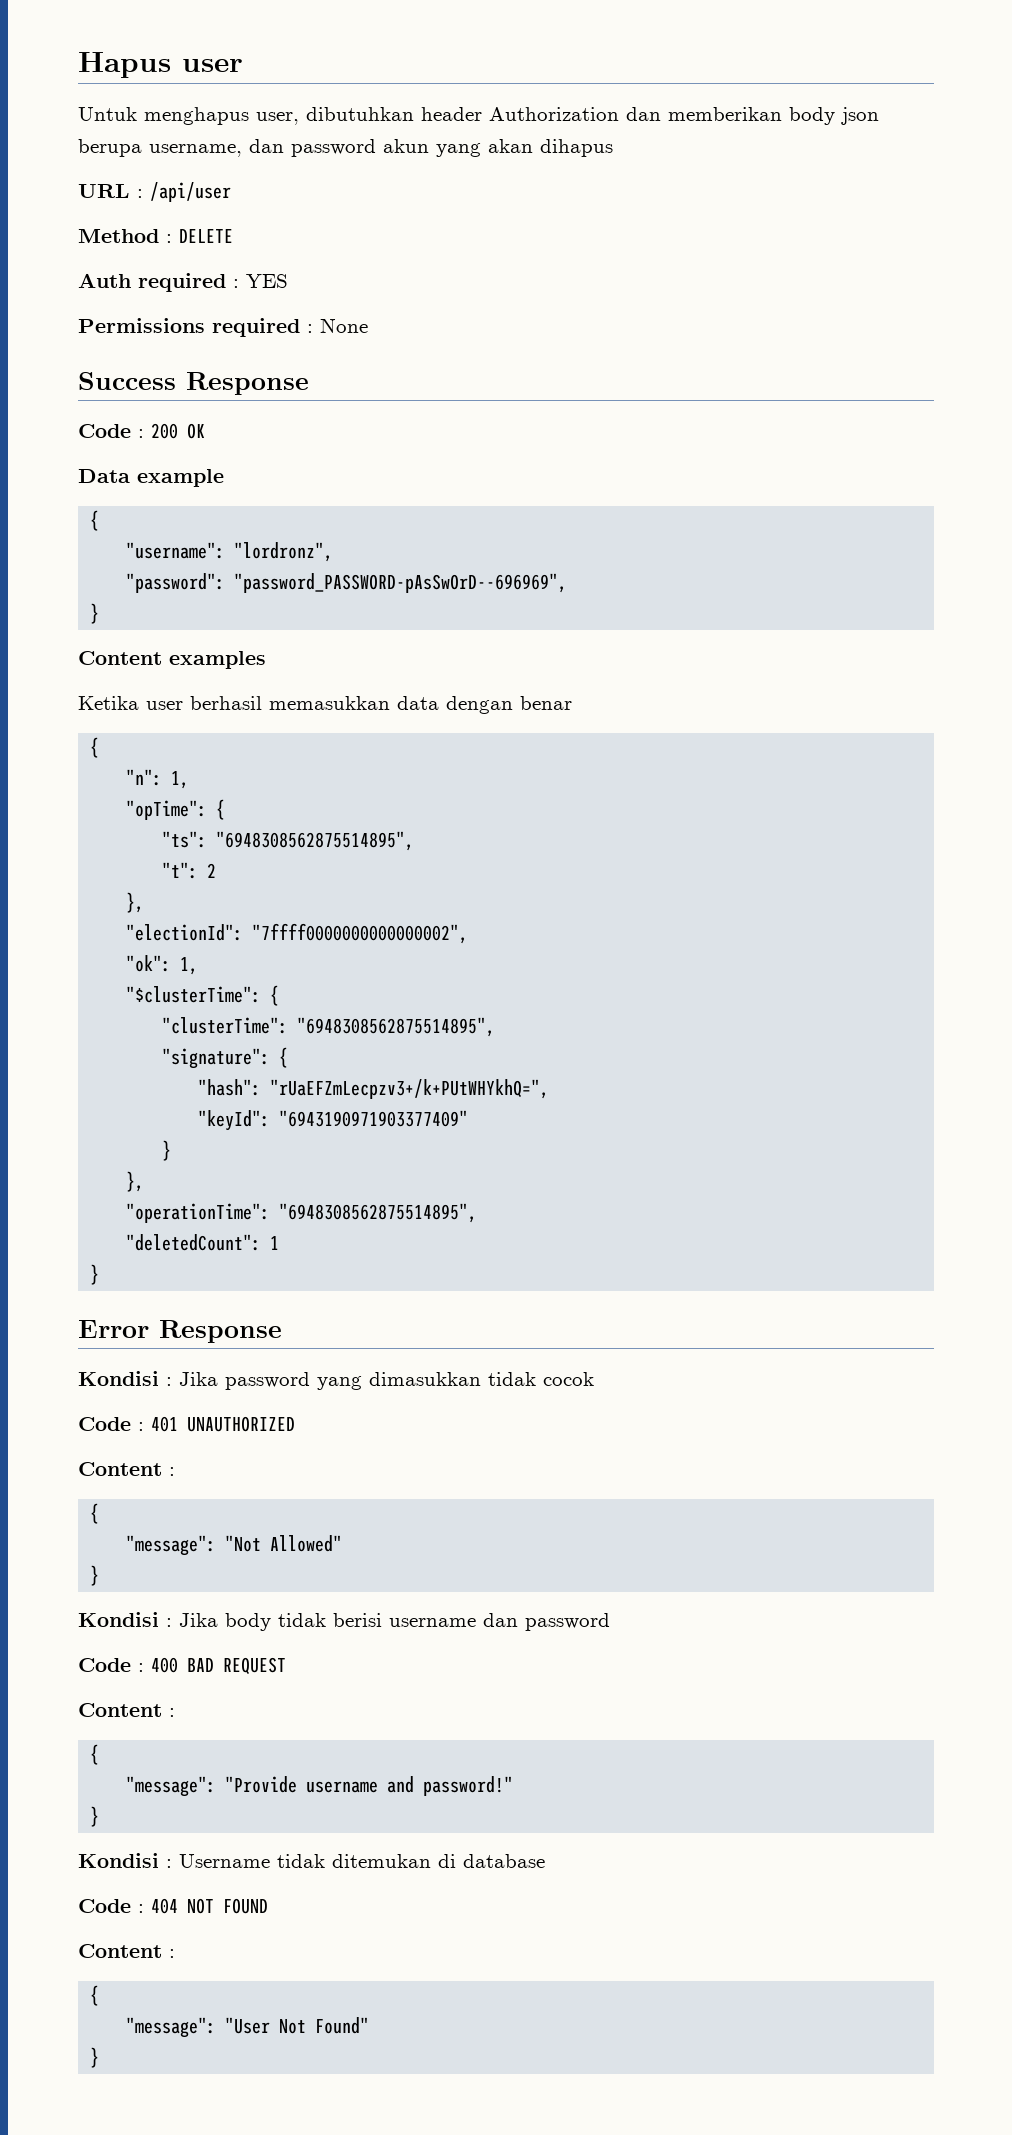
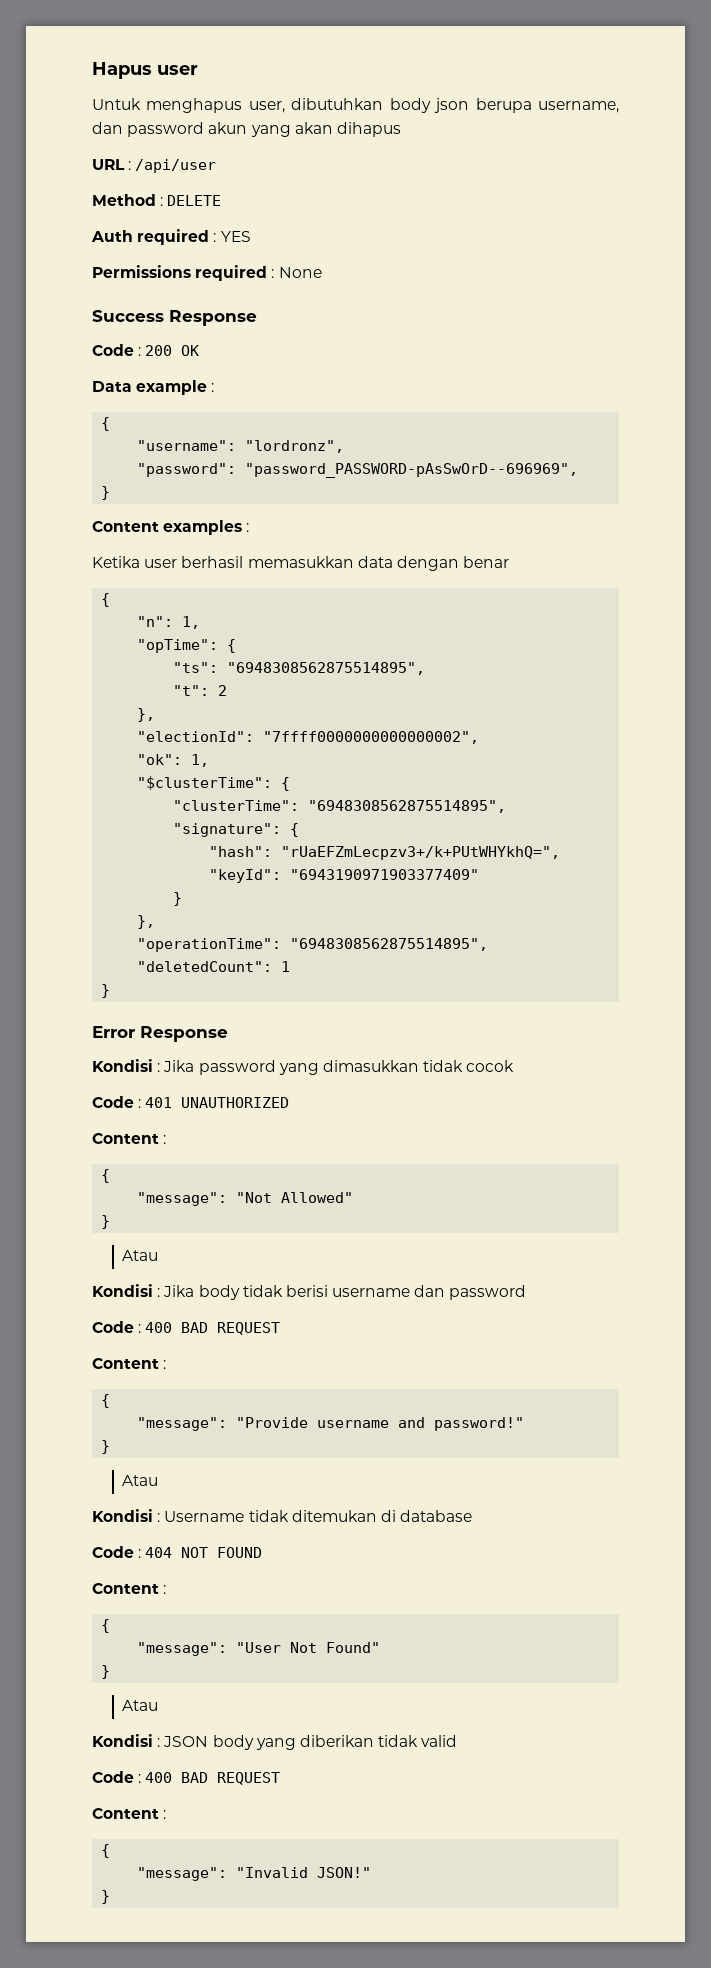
- Untuk menghapus user, dibutuhkan header Authorization dan memberikan body json berupa username, dan password akun yang akan dihapus
+ Untuk menghapus user, dibutuhkan body json berupa username, dan password akun yang akan dihapus
- Data example
+ Data example :
- Content examples
+ Content examples :
  "message": "Not Allowed"
  }
+ Atau
  "message": "Provide username and password!"
  }
+ Atau
  "message": "User Not Found"
+ }
+ Atau
+ Kondisi : JSON body yang diberikan tidak valid
+ Code : 400 BAD REQUEST
+ Content :
+ {
+ "message": "Invalid JSON!"

